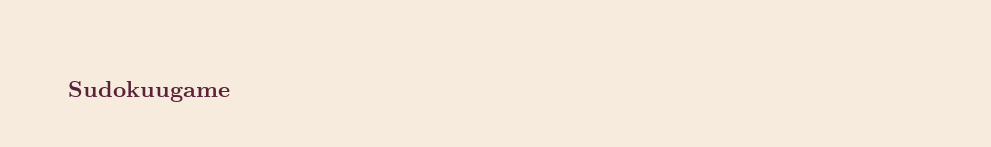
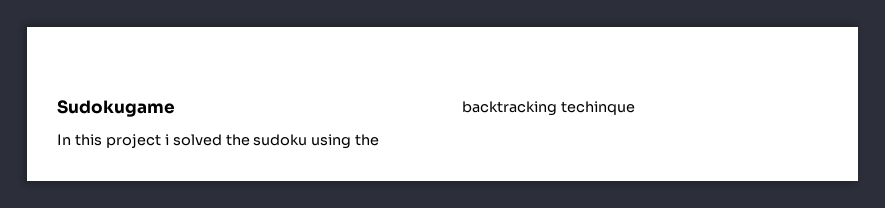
- Sudokuugame
+ Sudokugame
+ In this project i solved the sudoku using the backtracking techinque

